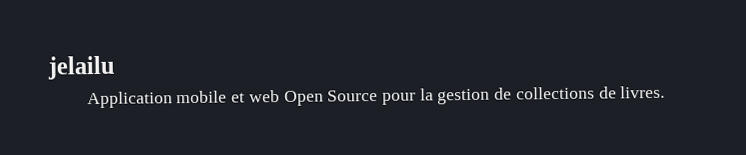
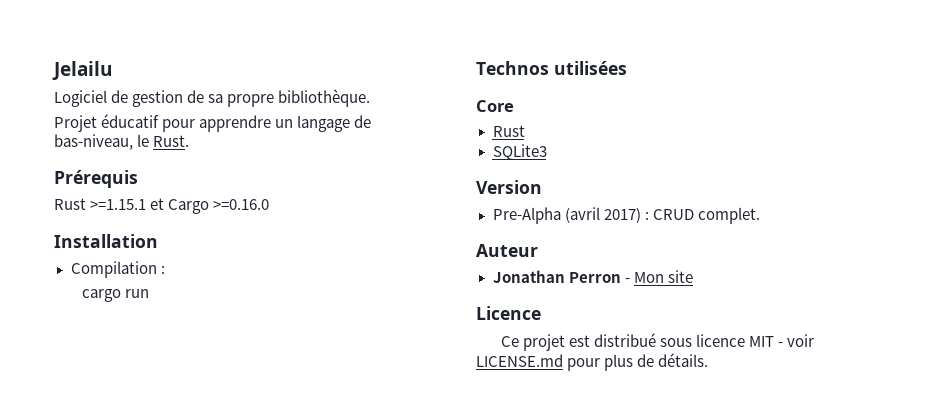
- jelailu
- Application mobile et web Open Source pour la gestion de collections de livres.
+ Jelailu
+ Logiciel de gestion de sa propre bibliothèque.
+ Projet éducatif pour apprendre un langage de bas-niveau, le Rust.
+ Prérequis
+ Rust >=1.15.1 et Cargo >=0.16.0
+ Installation
+ Compilation :
+ cargo run
+ Technos utilisées
+ Core
+ Rust
+ SQLite3
+ Version
+ Pre-Alpha (avril 2017) : CRUD complet.
+ Auteur
+ Jonathan Perron - Mon site
+ Licence
+ Ce projet est distribué sous licence MIT - voir LICENSE.md pour plus de détails.

